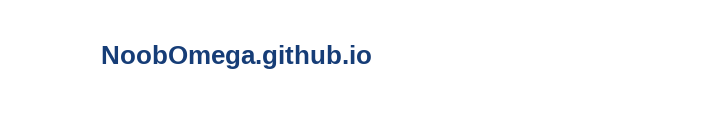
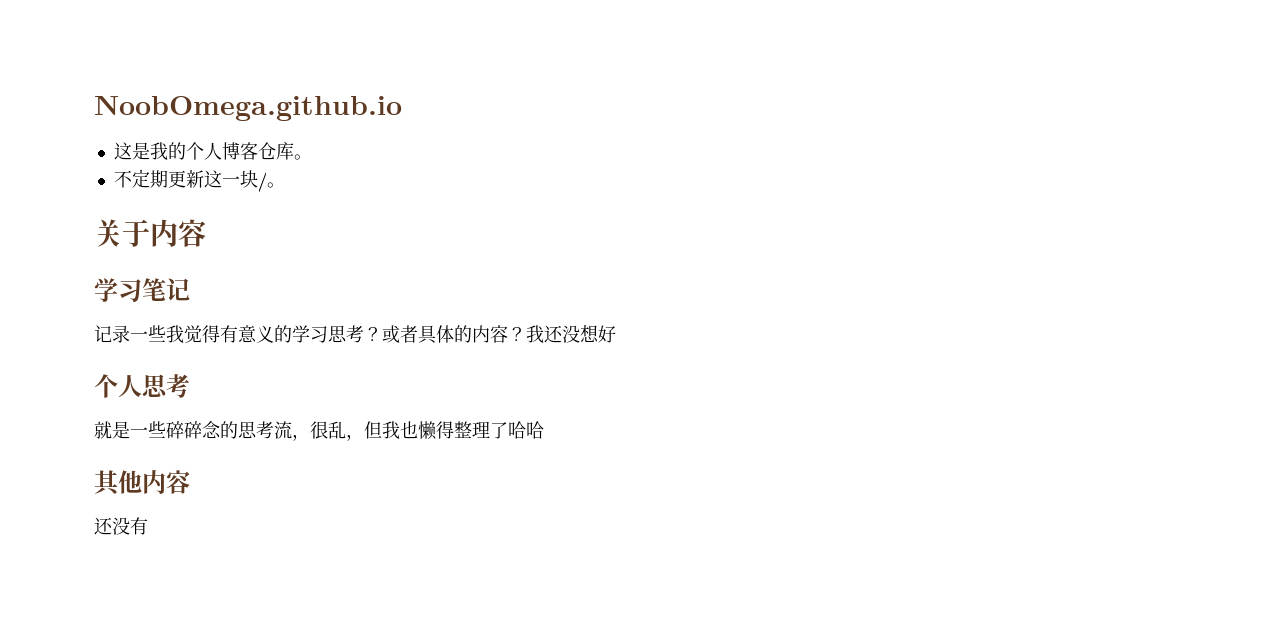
+ 这是我的个人博客仓库。
+ 不定期更新这一块/。
+ 关于内容
+ 学习笔记
+ 记录一些我觉得有意义的学习思考？或者具体的内容？我还没想好
+ 个人思考
+ 就是一些碎碎念的思考流，很乱，但我也懒得整理了哈哈
+ 其他内容
+ 还没有

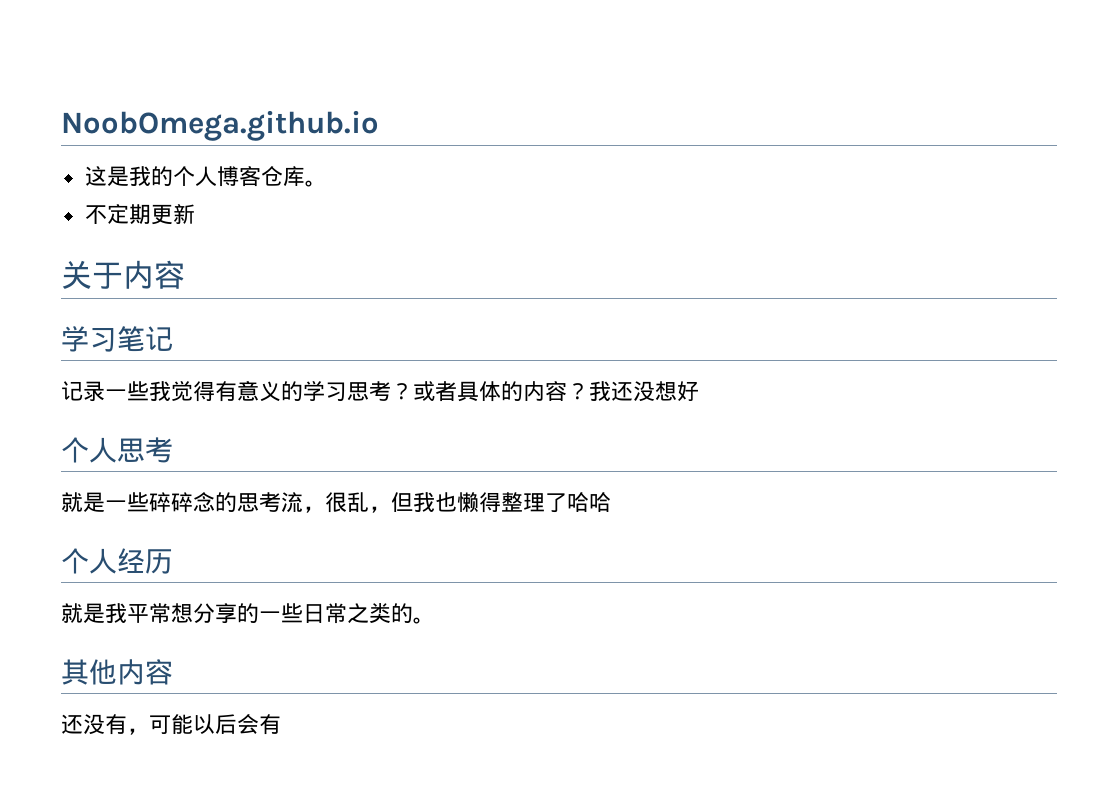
- 不定期更新这一块/。
+ 不定期更新
+ 个人经历
+ 就是我平常想分享的一些日常之类的。
- 还没有
+ 还没有，可能以后会有

